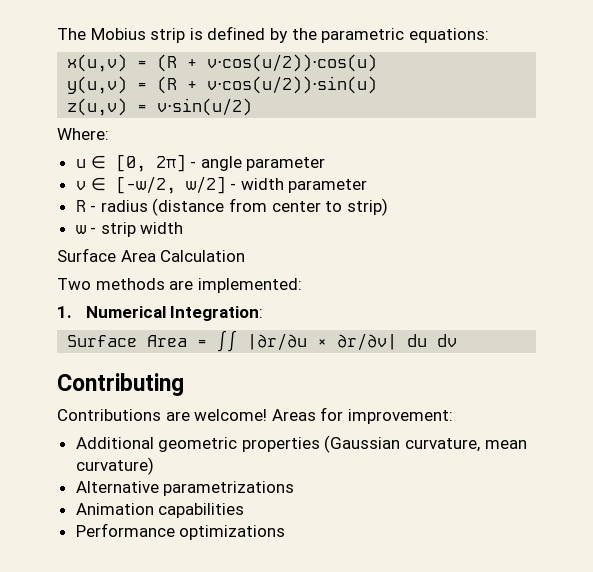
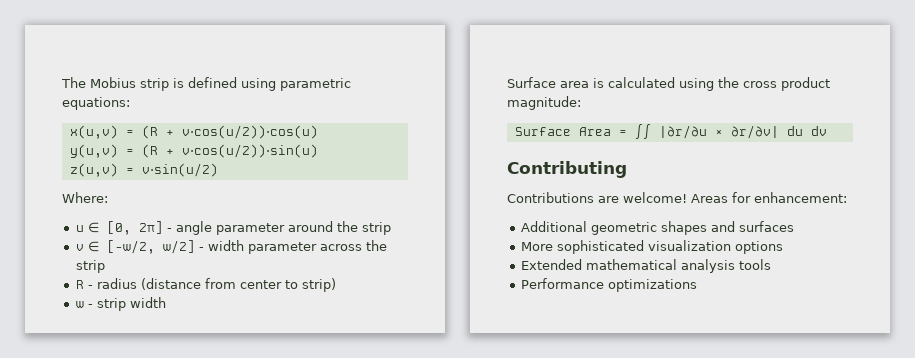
- The Mobius strip is defined by the parametric equations:
+ The Mobius strip is defined using parametric equations:
- u ∈ [0, 2π] - angle parameter
+ u ∈ [0, 2π] - angle parameter around the strip
- v ∈ [-w/2, w/2] - width parameter
+ v ∈ [-w/2, w/2] - width parameter across the strip
- Surface Area Calculation
- Two methods are implemented:
- 1. Numerical Integration:
+ Surface area is calculated using the cross product magnitude:
- Areas for improvement:
+ Areas for enhancement:
- Additional geometric properties (Gaussian curvature, mean curvature)
- Alternative parametrizations
- Animation capabilities
+ Additional geometric shapes and surfaces
+ More sophisticated visualization options
+ Extended mathematical analysis tools

